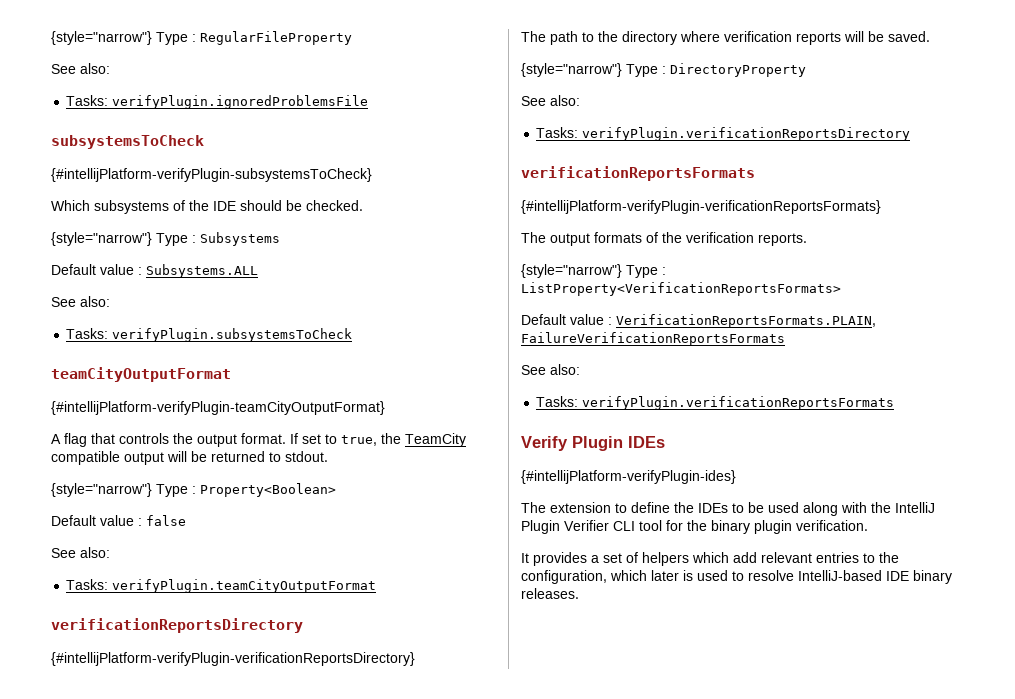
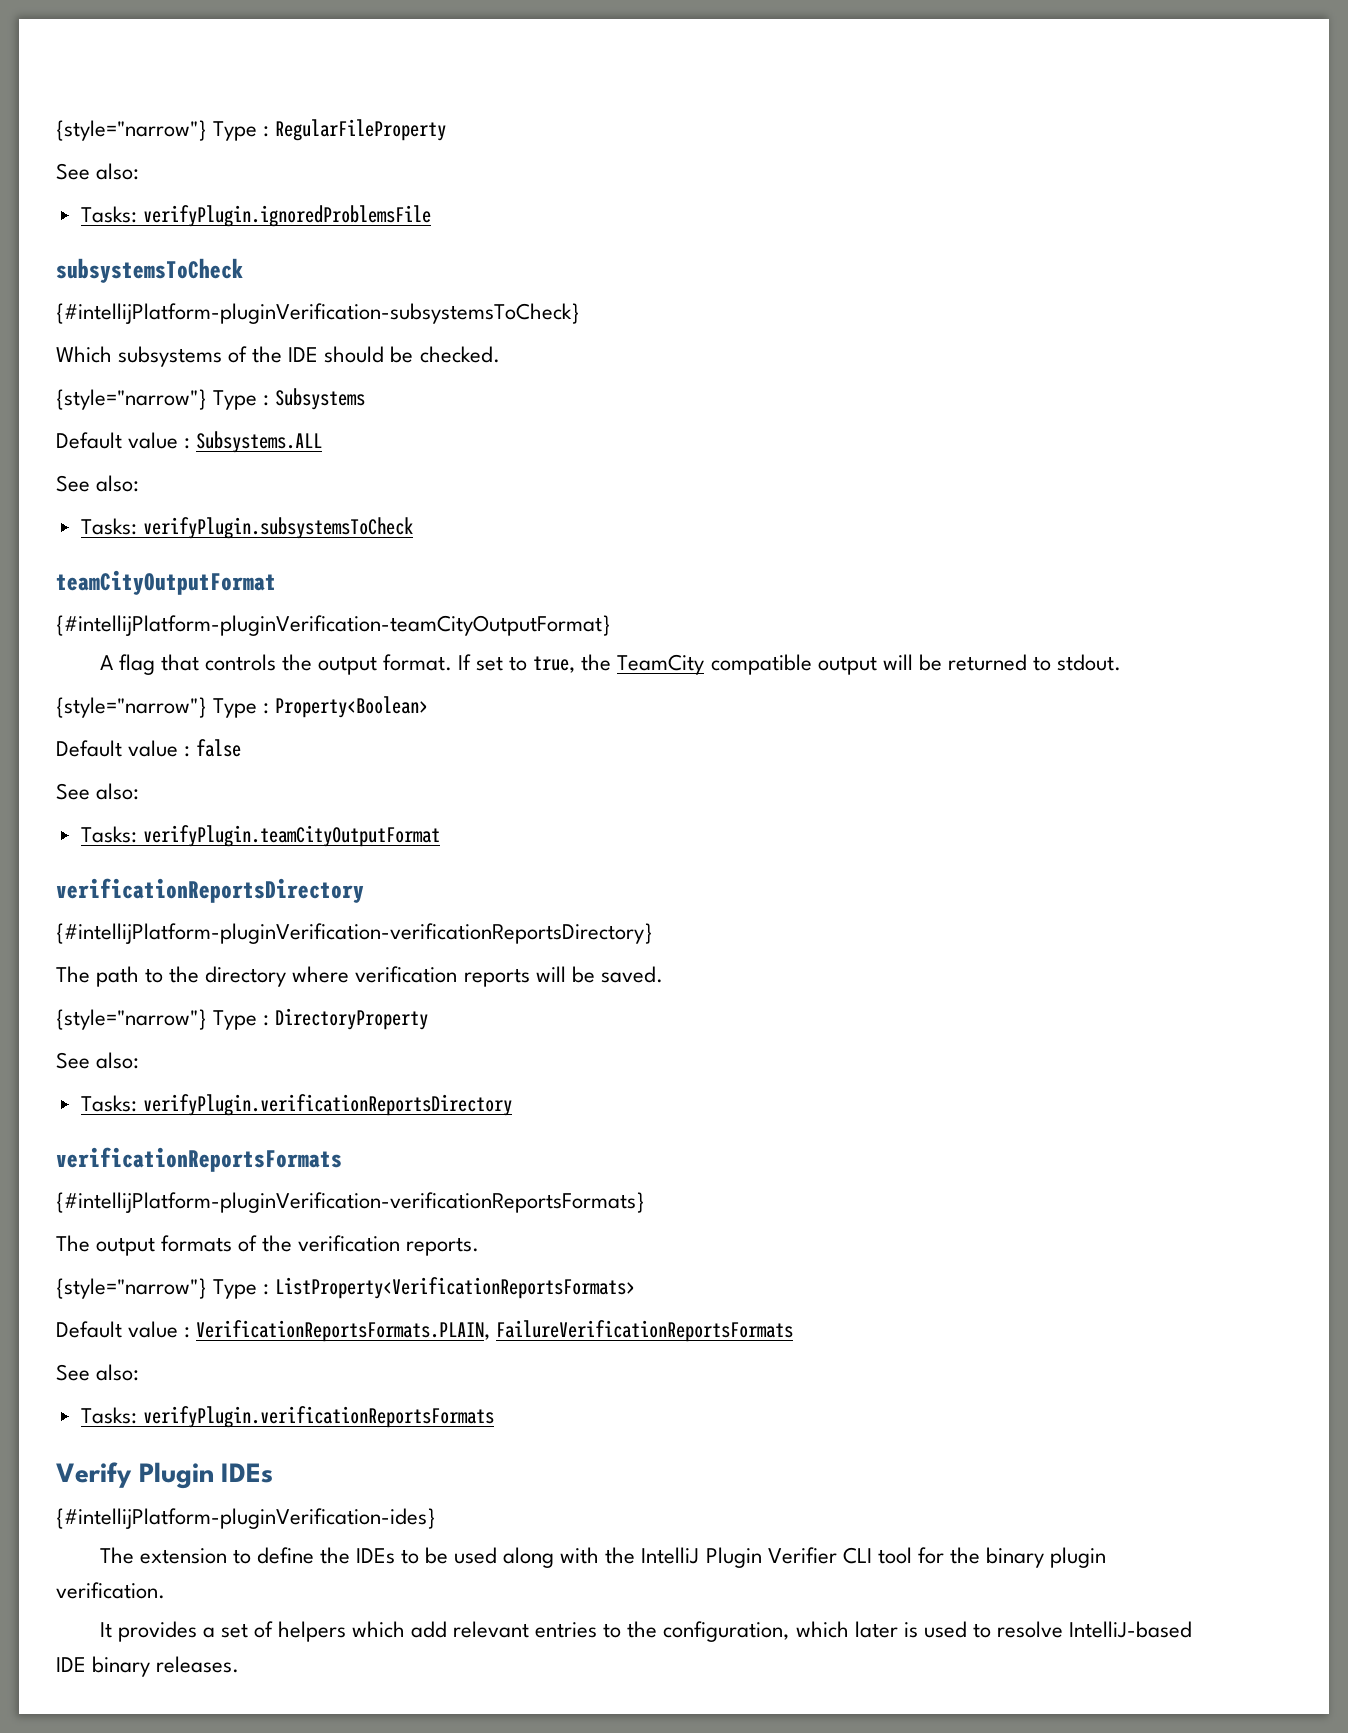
- {#intellijPlatform-verifyPlugin-subsystemsToCheck}
+ {#intellijPlatform-pluginVerification-subsystemsToCheck}
- {#intellijPlatform-verifyPlugin-teamCityOutputFormat}
+ {#intellijPlatform-pluginVerification-teamCityOutputFormat}
- {#intellijPlatform-verifyPlugin-verificationReportsDirectory}
+ {#intellijPlatform-pluginVerification-verificationReportsDirectory}
- {#intellijPlatform-verifyPlugin-verificationReportsFormats}
+ {#intellijPlatform-pluginVerification-verificationReportsFormats}
- {#intellijPlatform-verifyPlugin-ides}
+ {#intellijPlatform-pluginVerification-ides}

